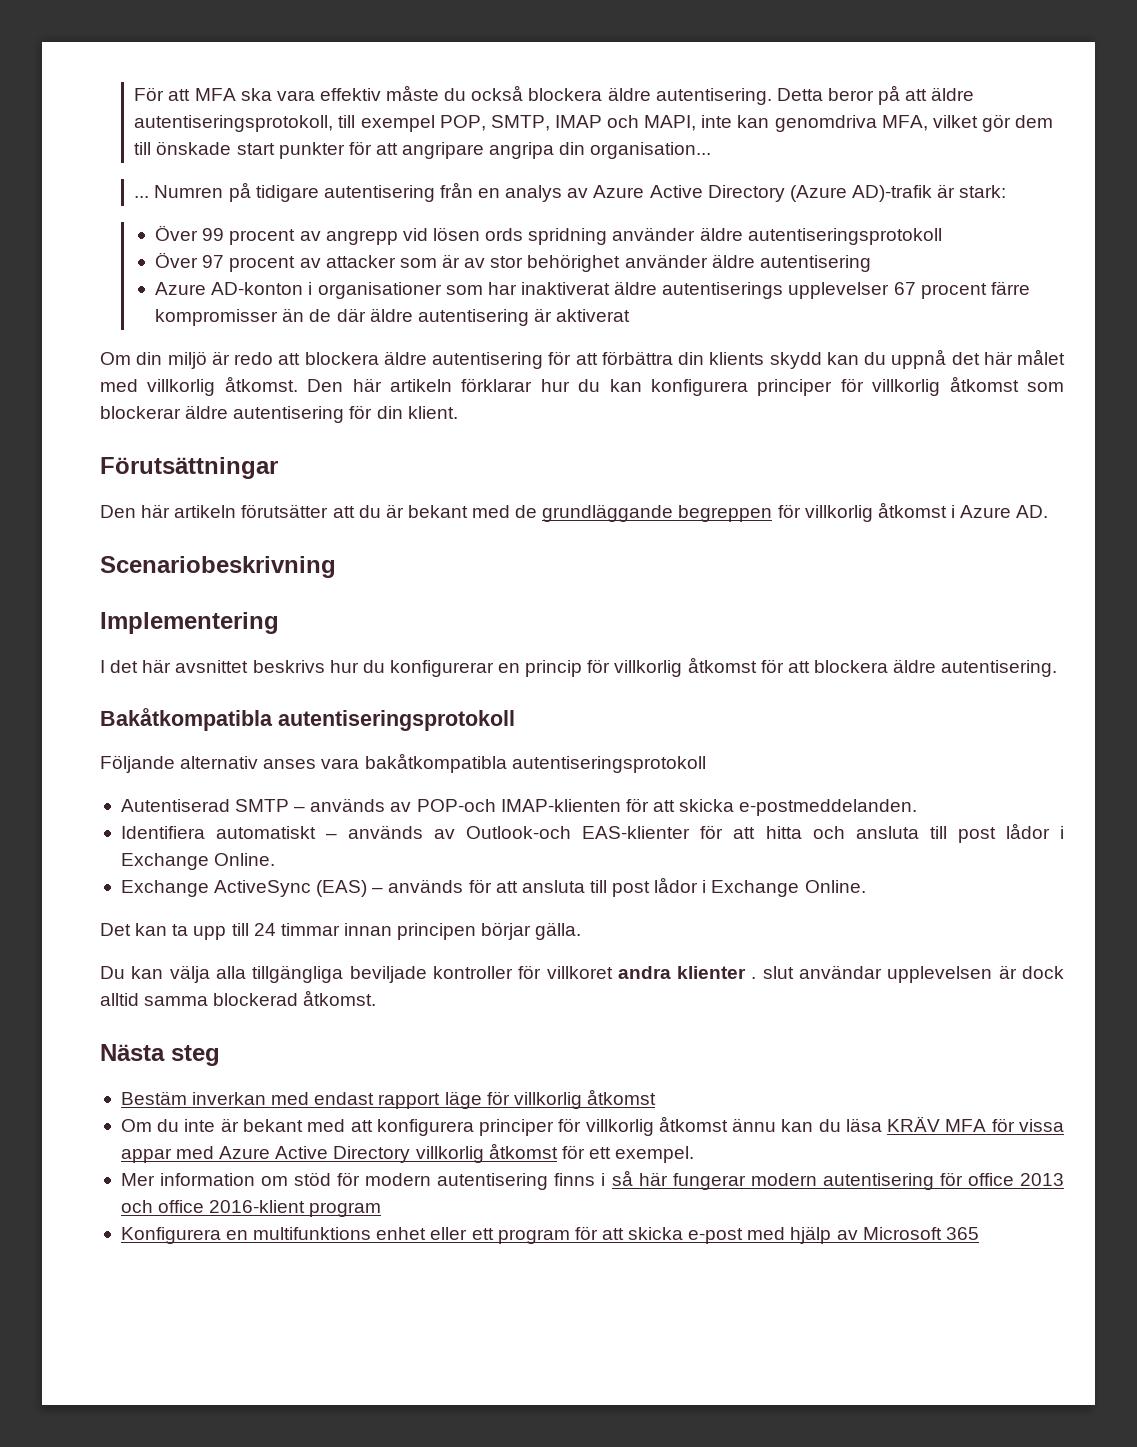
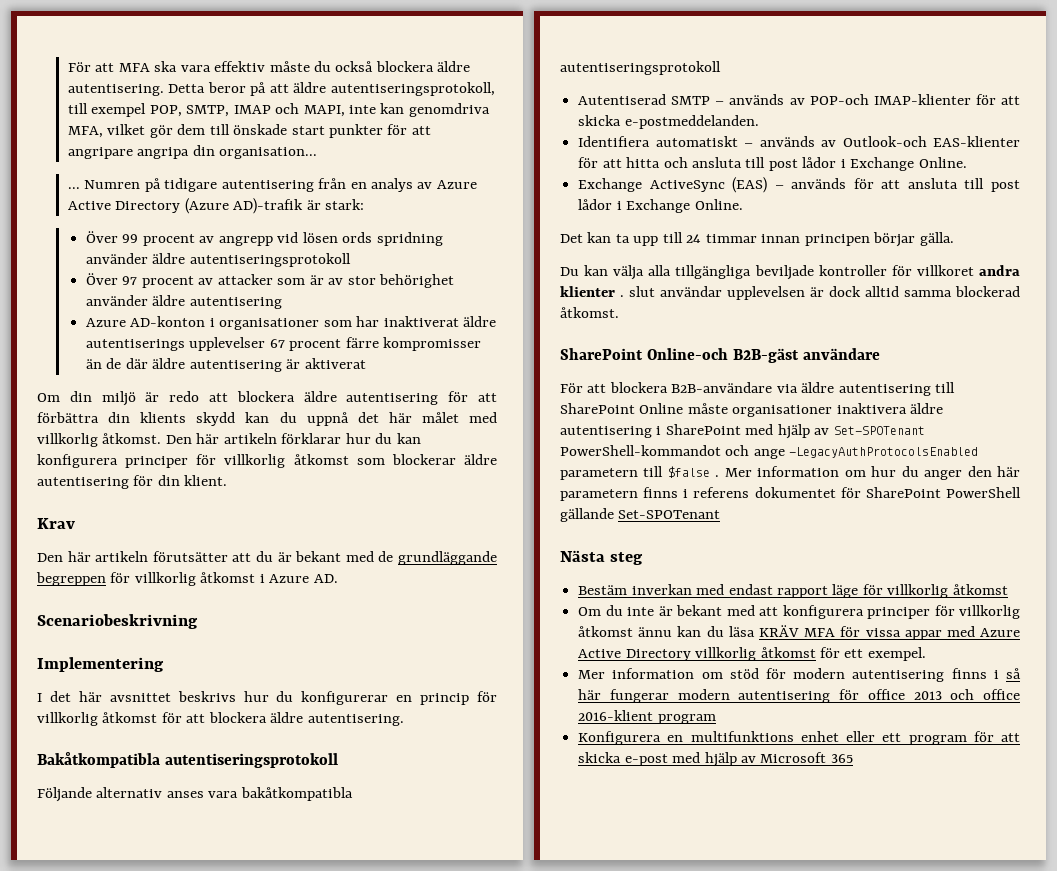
- Förutsättningar
+ Krav
- Autentiserad SMTP – används av POP-och IMAP-klienten för att skicka e-postmeddelanden.
+ Autentiserad SMTP – används av POP-och IMAP-klienter för att skicka e-postmeddelanden.
+ SharePoint Online-och B2B-gäst användare
+ För att blockera B2B-användare via äldre autentisering till SharePoint Online måste organisationer inaktivera äldre autentisering i SharePoint med hjälp av Set-SPOTenant PowerShell-kommandot och ange -LegacyAuthProtocolsEnabled parametern till $false . Mer information om hur du anger den här parametern finns i referens dokumentet för SharePoint PowerShell gällande Set-SPOTenant

